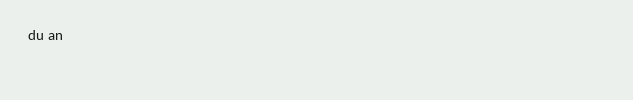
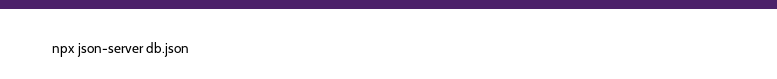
- du an
+ npx json-server db.json

